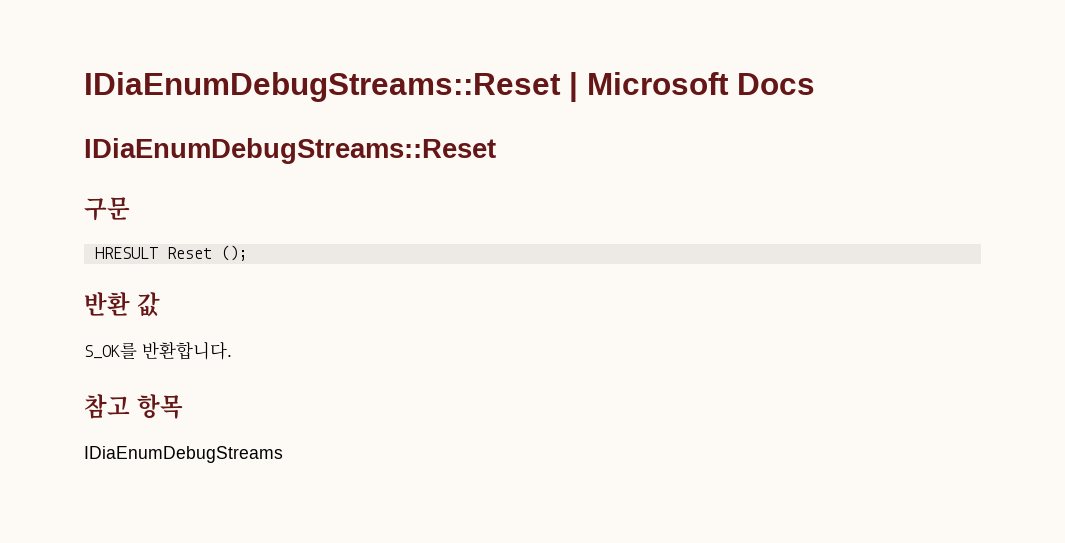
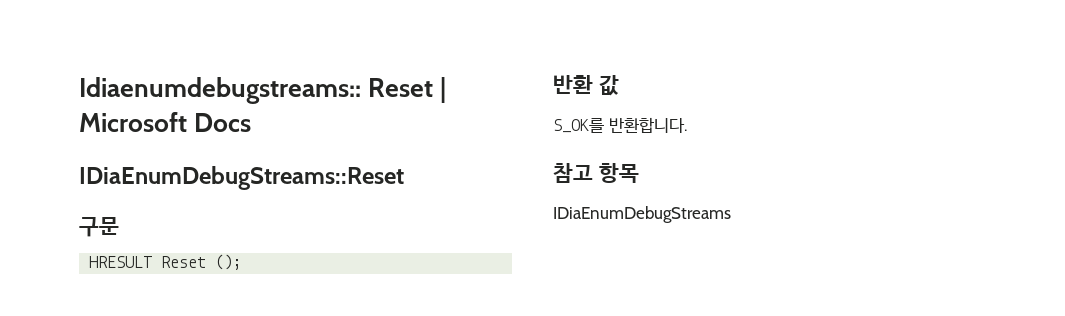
- IDiaEnumDebugStreams::Reset | Microsoft Docs
+ Idiaenumdebugstreams:: Reset | Microsoft Docs

